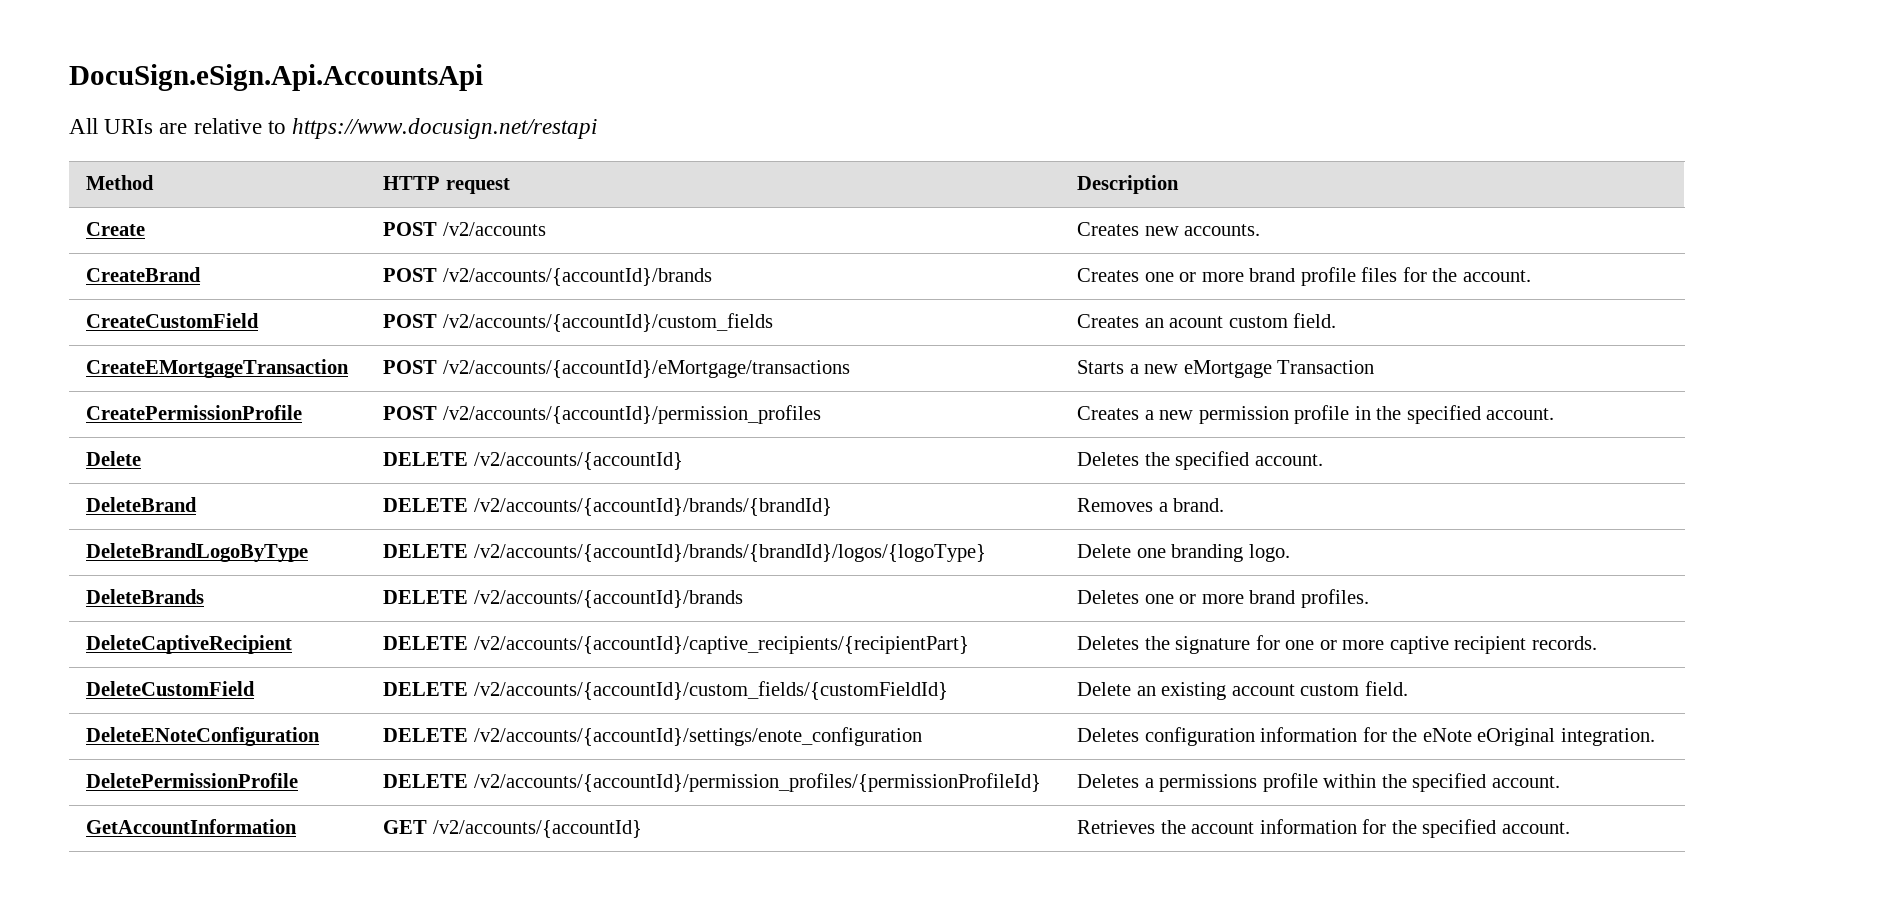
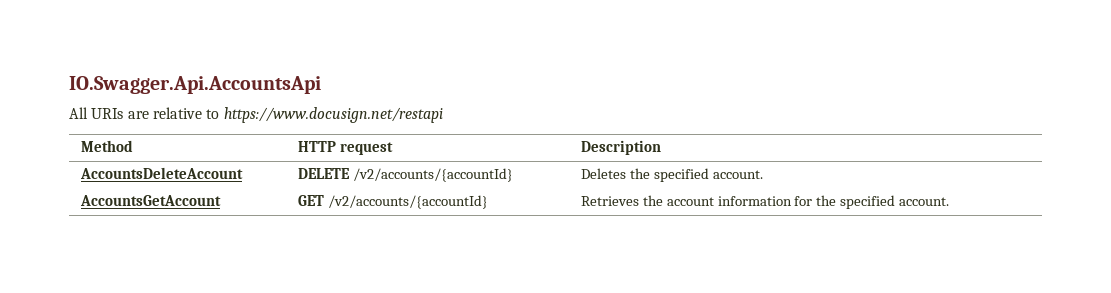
- DocuSign.eSign.Api.AccountsApi
+ IO.Swagger.Api.AccountsApi
- Create | POST /v2/accounts | Creates new accounts.
- CreateBrand | POST /v2/accounts/{accountId}/brands | Creates one or more brand profile files for the account.
- CreateCustomField | POST /v2/accounts/{accountId}/custom_fields | Creates an acount custom field.
- CreateEMortgageTransaction | POST /v2/accounts/{accountId}/eMortgage/transactions | Starts a new eMortgage Transaction
- CreatePermissionProfile | POST /v2/accounts/{accountId}/permission_profiles | Creates a new permission profile in the specified account.
- Delete | DELETE /v2/accounts/{accountId} | Deletes the specified account.
+ AccountsDeleteAccount | DELETE /v2/accounts/{accountId} | Deletes the specified account.
- DeleteBrand | DELETE /v2/accounts/{accountId}/brands/{brandId} | Removes a brand.
- DeleteBrandLogoByType | DELETE /v2/accounts/{accountId}/brands/{brandId}/logos/{logoType} | Delete one branding logo.
- DeleteBrands | DELETE /v2/accounts/{accountId}/brands | Deletes one or more brand profiles.
- DeleteCaptiveRecipient | DELETE /v2/accounts/{accountId}/captive_recipients/{recipientPart} | Deletes the signature for one or more captive recipient records.
- DeleteCustomField | DELETE /v2/accounts/{accountId}/custom_fields/{customFieldId} | Delete an existing account custom field.
- DeleteENoteConfiguration | DELETE /v2/accounts/{accountId}/settings/enote_configuration | Deletes configuration information for the eNote eOriginal integration.
- DeletePermissionProfile | DELETE /v2/accounts/{accountId}/permission_profiles/{permissionProfileId} | Deletes a permissions profile within the specified account.
- GetAccountInformation | GET /v2/accounts/{accountId} | Retrieves the account information for the specified account.
+ AccountsGetAccount | GET /v2/accounts/{accountId} | Retrieves the account information for the specified account.

